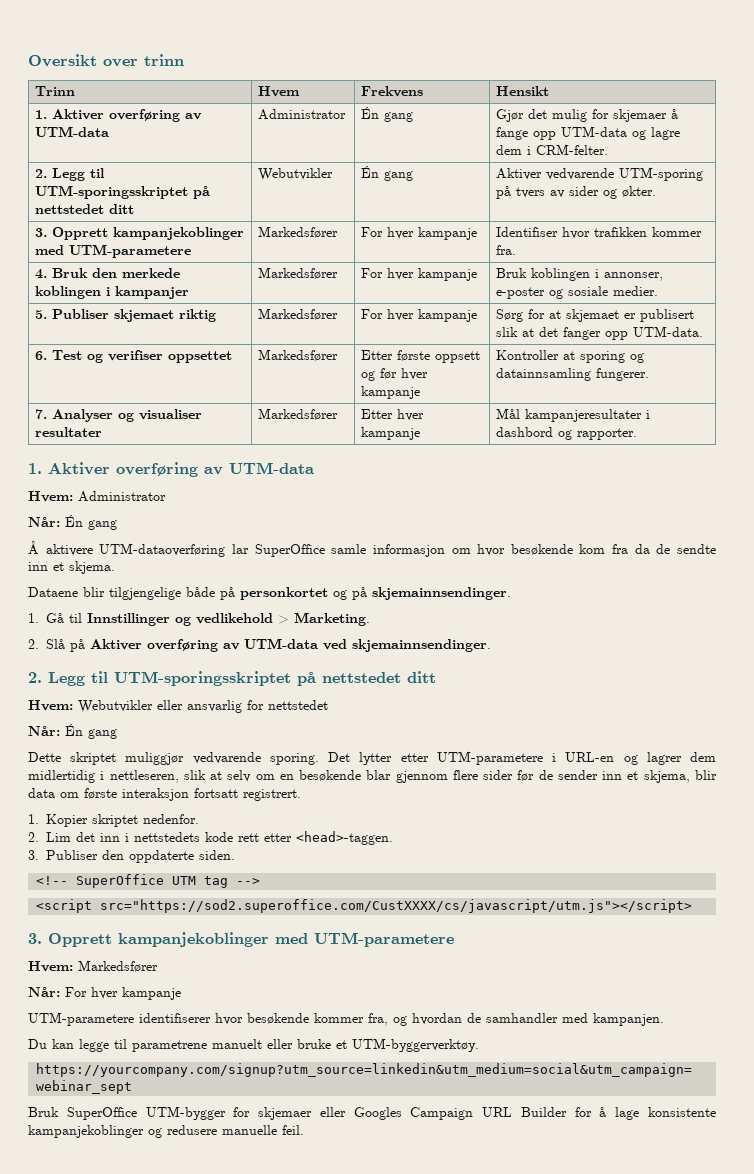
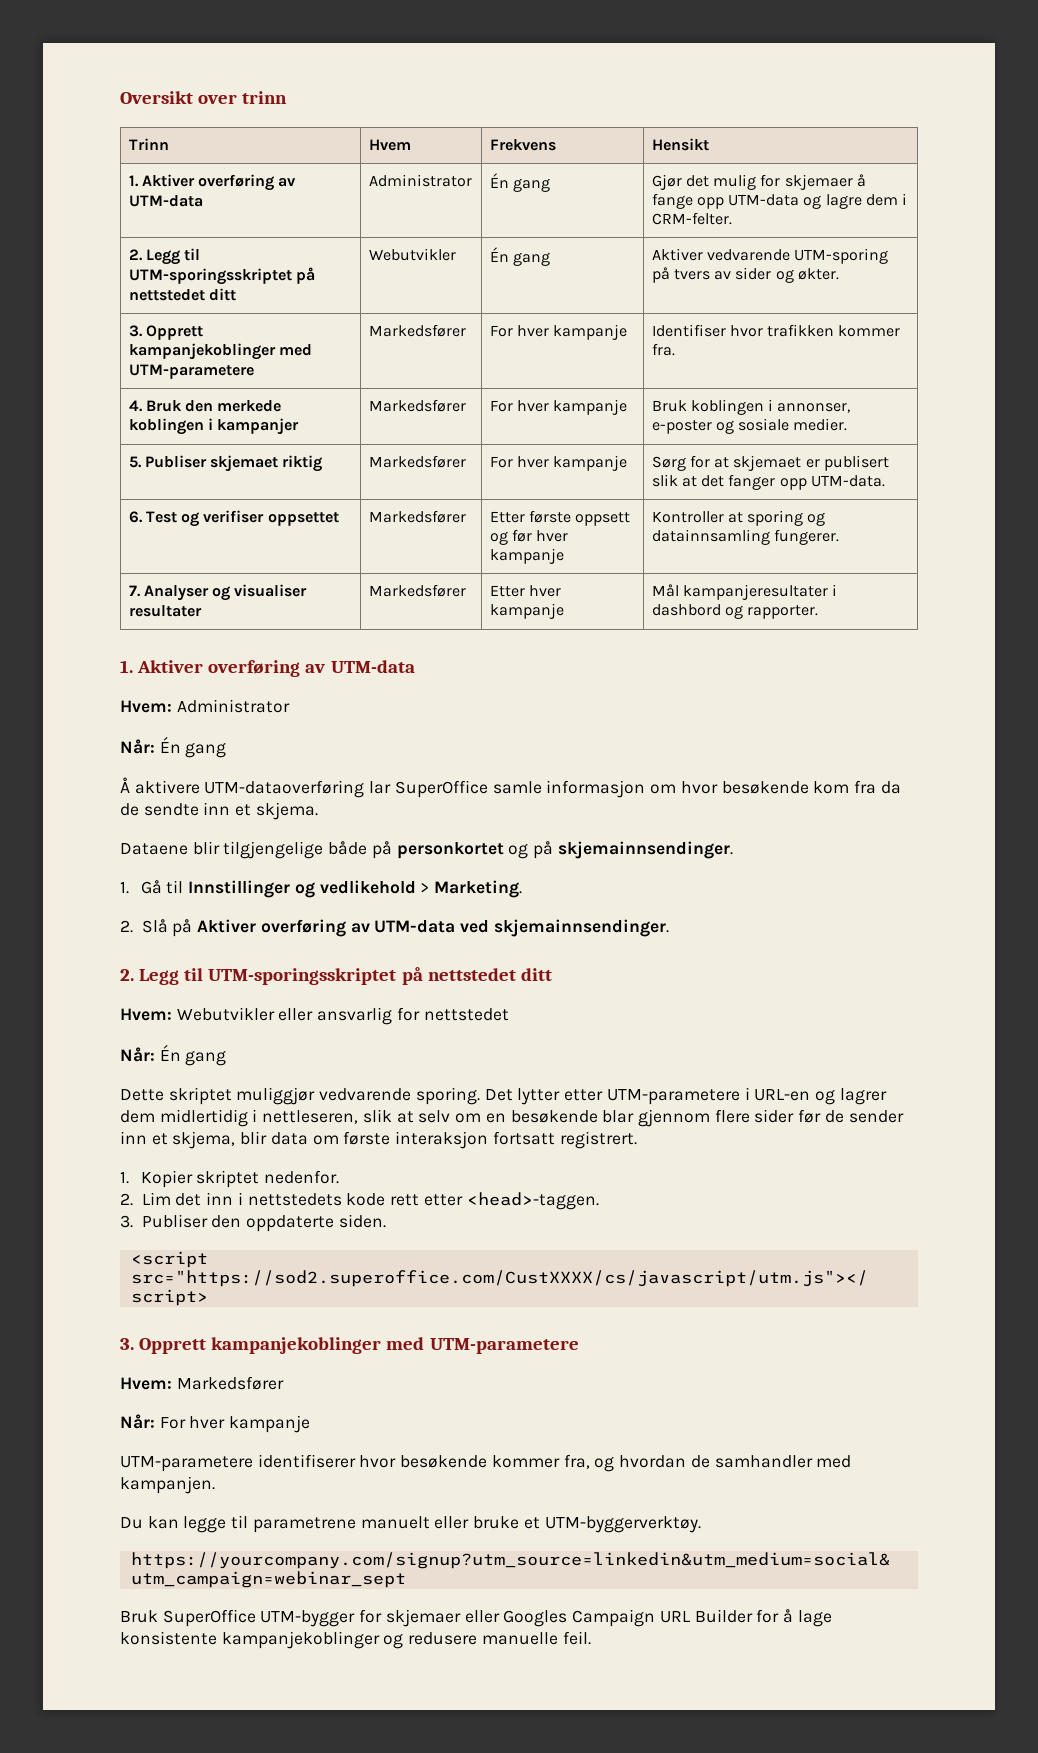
- <!-- SuperOffice UTM tag -->

